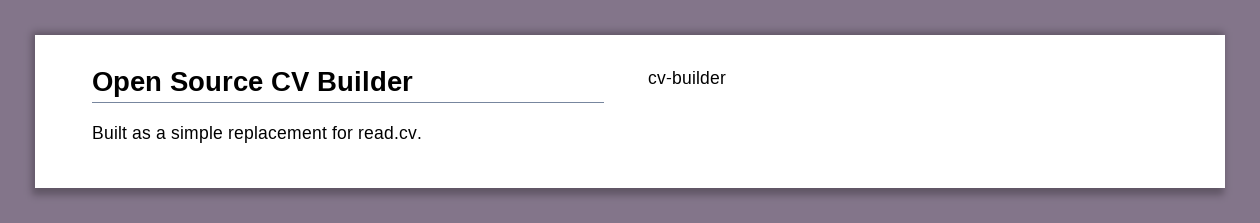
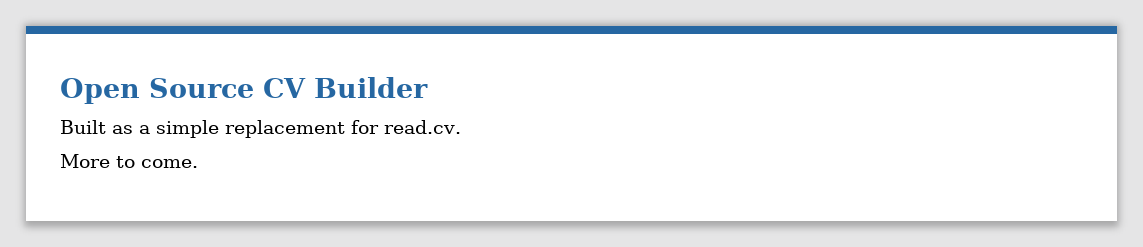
- cv-builder
+ More to come.

